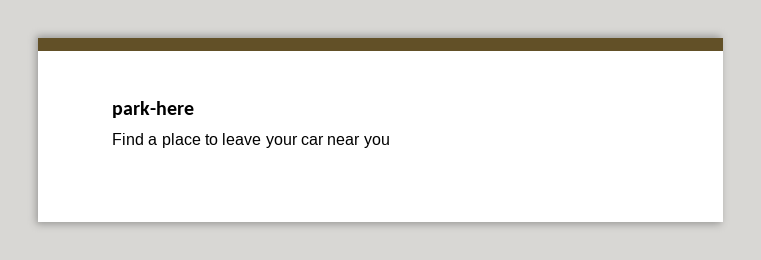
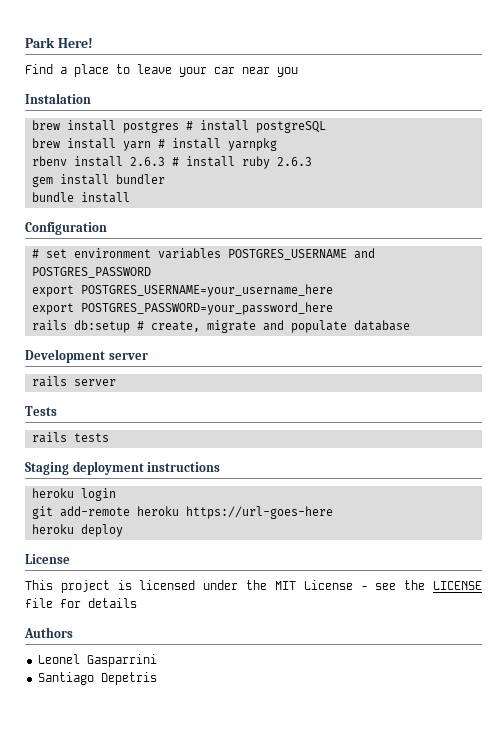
- park-here
+ Park Here!
+ Instalation
+ brew install postgres # install postgreSQL
+ brew install yarn # install yarnpkg
+ rbenv install 2.6.3 # install ruby 2.6.3
+ gem install bundler
+ bundle install
+ Configuration
+ # set environment variables POSTGRES_USERNAME and POSTGRES_PASSWORD
+ export POSTGRES_USERNAME=your_username_here
+ export POSTGRES_PASSWORD=your_password_here
+ rails db:setup # create, migrate and populate database
+ Development server
+ rails server
+ Tests
+ rails tests
+ Staging deployment instructions
+ heroku login
+ git add-remote heroku https://url-goes-here
+ heroku deploy
+ License
+ This project is licensed under the MIT License - see the LICENSE file for details
+ Authors
+ Leonel Gasparrini
+ Santiago Depetris

